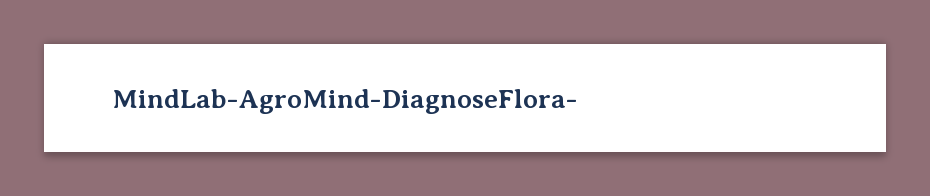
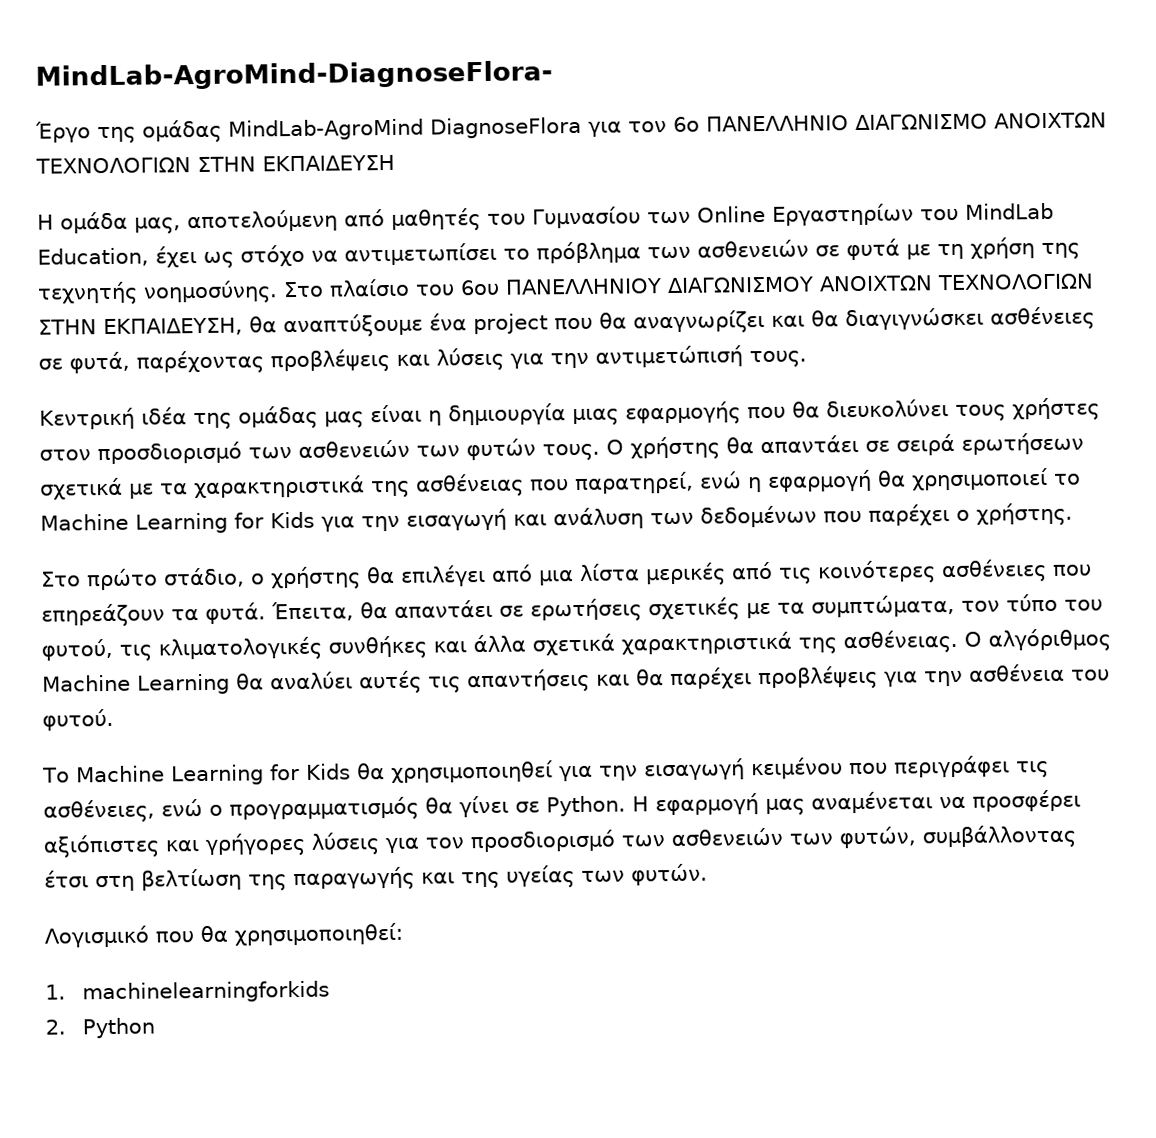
+ Έργο της ομάδας MindLab-AgroMind DiagnoseFlora για τον 6ο ΠΑΝΕΛΛΗΝΙΟ ΔΙΑΓΩΝΙΣΜΟ ΑΝΟΙΧΤΩΝ ΤΕΧΝΟΛΟΓΙΩΝ ΣΤΗΝ ΕΚΠΑΙΔΕΥΣΗ
+ Η ομάδα μας, αποτελούμενη από μαθητές του Γυμνασίου των Online Εργαστηρίων του MindLab Education, έχει ως στόχο να αντιμετωπίσει το πρόβλημα των ασθενειών σε φυτά με τη χρήση της τεχνητής νοημοσύνης. Στο πλαίσιο του 6ου ΠΑΝΕΛΛΗΝΙΟΥ ΔΙΑΓΩΝΙΣΜΟΥ ΑΝΟΙΧΤΩΝ ΤΕΧΝΟΛΟΓΙΩΝ ΣΤΗΝ ΕΚΠΑΙΔΕΥΣΗ, θα αναπτύξουμε ένα project που θα αναγνωρίζει και θα διαγιγνώσκει ασθένειες σε φυτά, παρέχοντας προβλέψεις και λύσεις για την αντιμετώπισή τους.
+ Κεντρική ιδέα της ομάδας μας είναι η δημιουργία μιας εφαρμογής που θα διευκολύνει τους χρήστες στον προσδιορισμό των ασθενειών των φυτών τους. Ο χρήστης θα απαντάει σε σειρά ερωτήσεων σχετικά με τα χαρακτηριστικά της ασθένειας που παρατηρεί, ενώ η εφαρμογή θα χρησιμοποιεί το Machine Learning for Kids για την εισαγωγή και ανάλυση των δεδομένων που παρέχει ο χρήστης.
+ Στο πρώτο στάδιο, ο χρήστης θα επιλέγει από μια λίστα μερικές από τις κοινότερες ασθένειες που επηρεάζουν τα φυτά. Έπειτα, θα απαντάει σε ερωτήσεις σχετικές με τα συμπτώματα, τον τύπο του φυτού, τις κλιματολογικές συνθήκες και άλλα σχετικά χαρακτηριστικά της ασθένειας. Ο αλγόριθμος Machine Learning θα αναλύει αυτές τις απαντήσεις και θα παρέχει προβλέψεις για την ασθένεια του φυτού.
+ Το Machine Learning for Kids θα χρησιμοποιηθεί για την εισαγωγή κειμένου που περιγράφει τις ασθένειες, ενώ ο προγραμματισμός θα γίνει σε Python. Η εφαρμογή μας αναμένεται να προσφέρει αξιόπιστες και γρήγορες λύσεις για τον προσδιορισμό των ασθενειών των φυτών, συμβάλλοντας έτσι στη βελτίωση της παραγωγής και της υγείας των φυτών.
+ Λογισμικό που θα χρησιμοποιηθεί:
+ 1. machinelearningforkids
+ 2. Python

